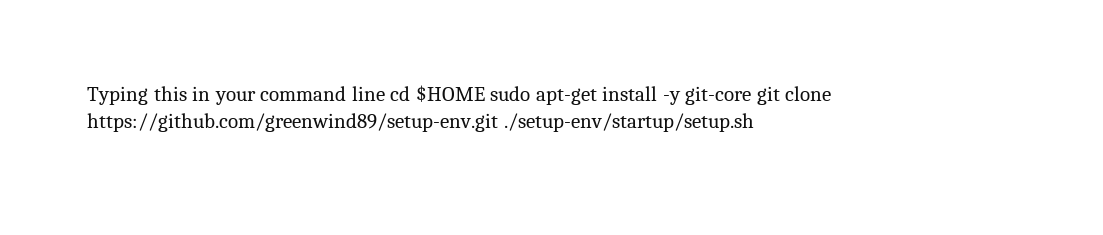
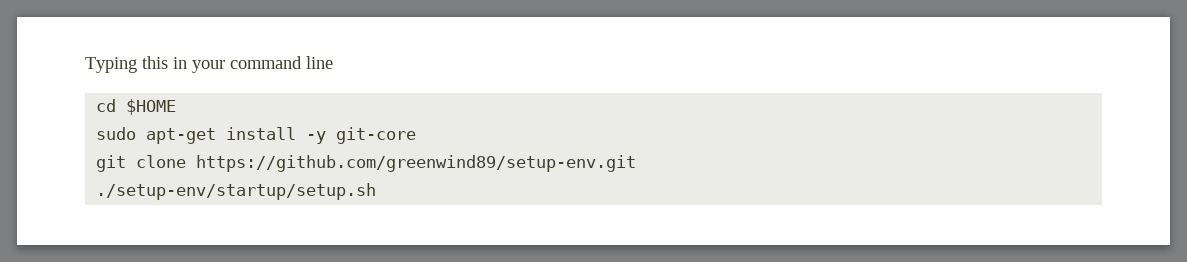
- Typing this in your command line cd $HOME sudo apt-get install -y git-core git clone https://github.com/greenwind89/setup-env.git ./setup-env/startup/setup.sh
+ Typing this in your command line
+ cd $HOME
+ sudo apt-get install -y git-core
+ git clone https://github.com/greenwind89/setup-env.git
+ ./setup-env/startup/setup.sh

